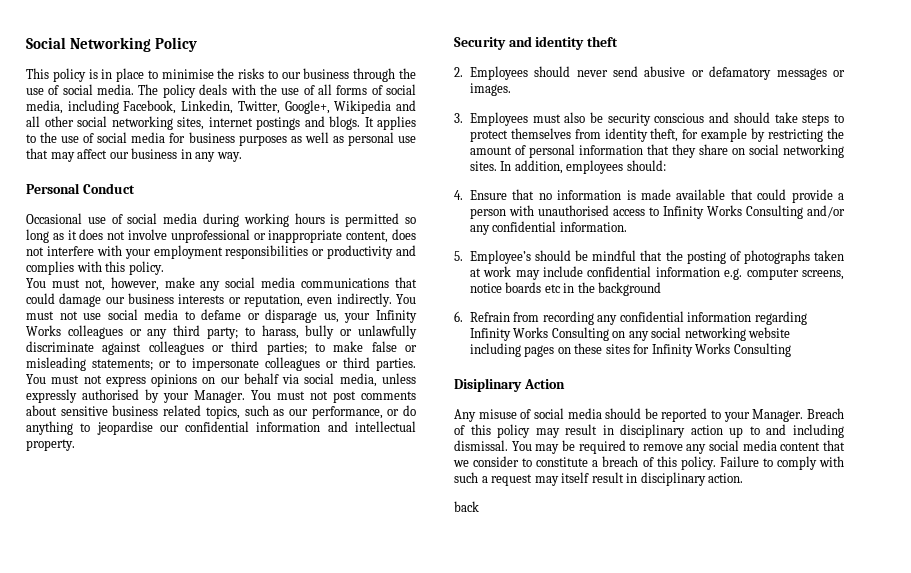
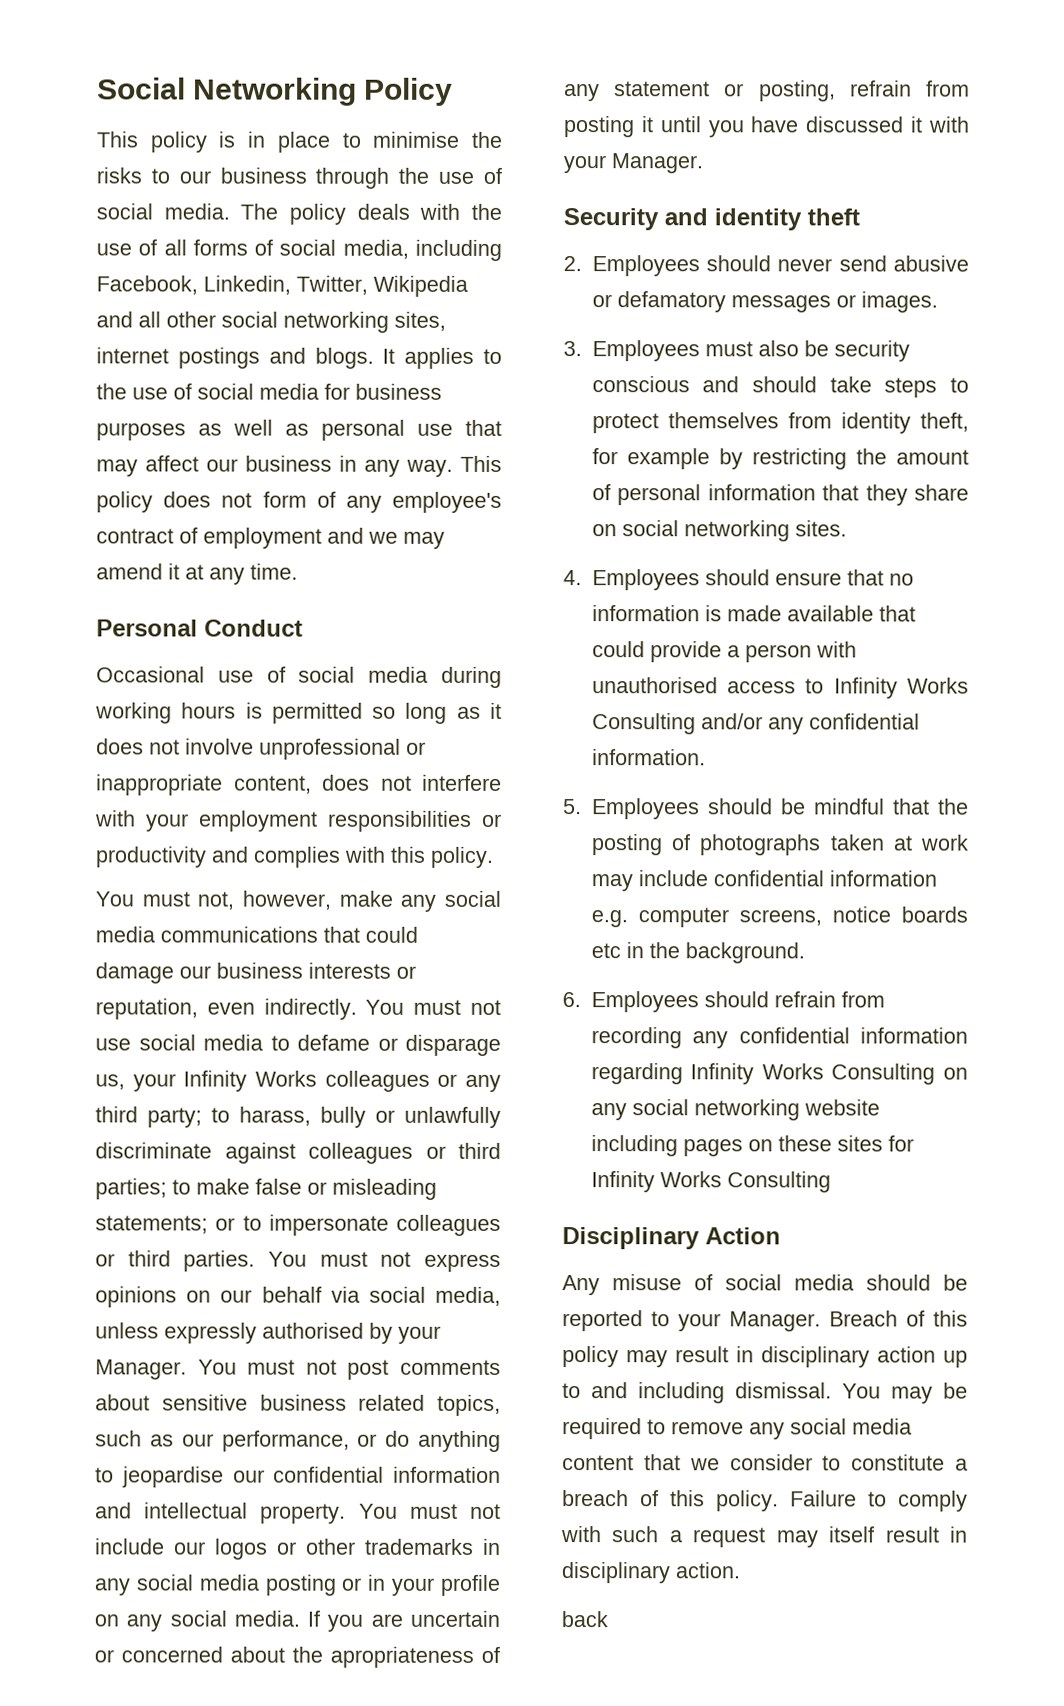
- The policy deals with the use of all forms of social media, including Facebook, Linkedin, Twitter, Google+, Wikipedia and all other social networking sites, internet postings and blogs.
+ The policy deals with the use of all forms of social media, including Facebook, Linkedin, Twitter, Wikipedia and all other social networking sites, internet postings and blogs.
+ This policy does not form of any employee's contract of employment and we may amend it at any time.
+ You must not include our logos or other trademarks in any social media posting or in your profile on any social media. If you are uncertain or concerned about the apropriateness of any statement or posting, refrain from posting it until you have discussed it with your Manager.
- 3. Employees must also be security conscious and should take steps to protect themselves from identity theft, for example by restricting the amount of personal information that they share on social networking sites. In addition, employees should:
- 4. Ensure that no information is made available that could provide a person with unauthorised access to Infinity Works Consulting and/or any confidential information.
+ 3. Employees must also be security conscious and should take steps to protect themselves from identity theft, for example by restricting the amount of personal information that they share on social networking sites.
+ 4. Employees should ensure that no information is made available that could provide a person with unauthorised access to Infinity Works Consulting and/or any confidential information.
- 5. Employee’s should be mindful that the posting of photographs taken at work may include confidential information e.g. computer screens, notice boards etc in the background
+ 5. Employees should be mindful that the posting of photographs taken at work may include confidential information e.g. computer screens, notice boards etc in the background.
- 6. Refrain from recording any confidential information regarding Infinity Works Consulting on any social networking website including pages on these sites for Infinity Works Consulting
+ 6. Employees should refrain from recording any confidential information regarding Infinity Works Consulting on any social networking website including pages on these sites for Infinity Works Consulting
- Disiplinary Action
+ Disciplinary Action

